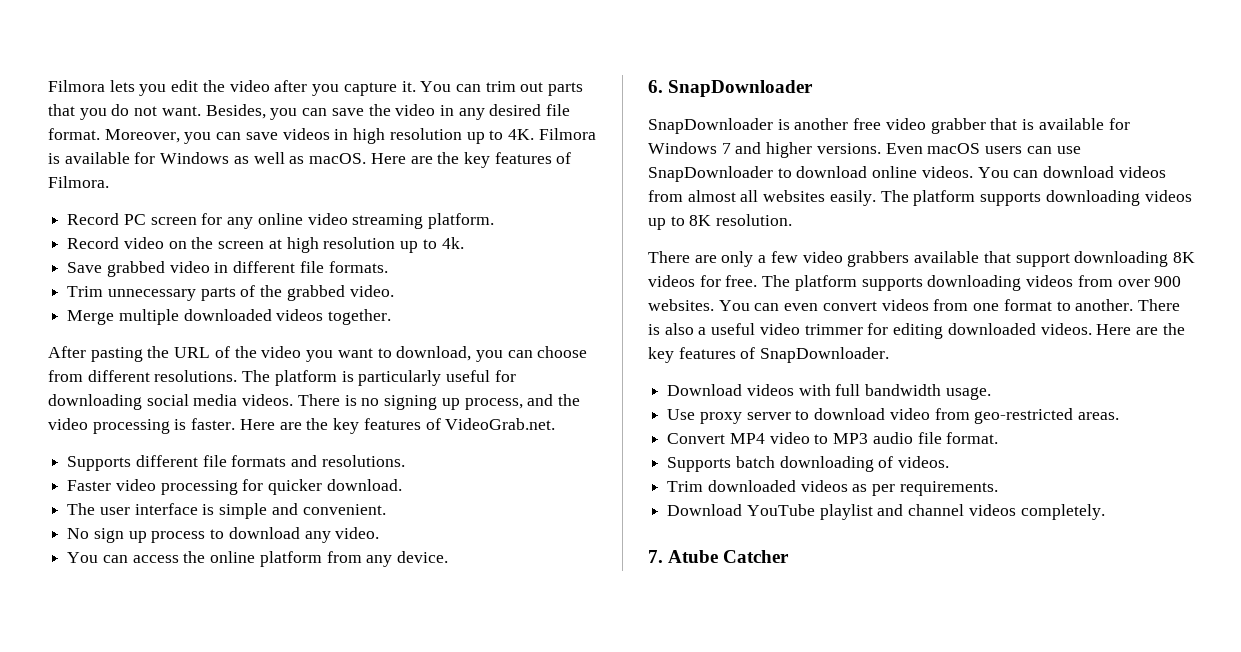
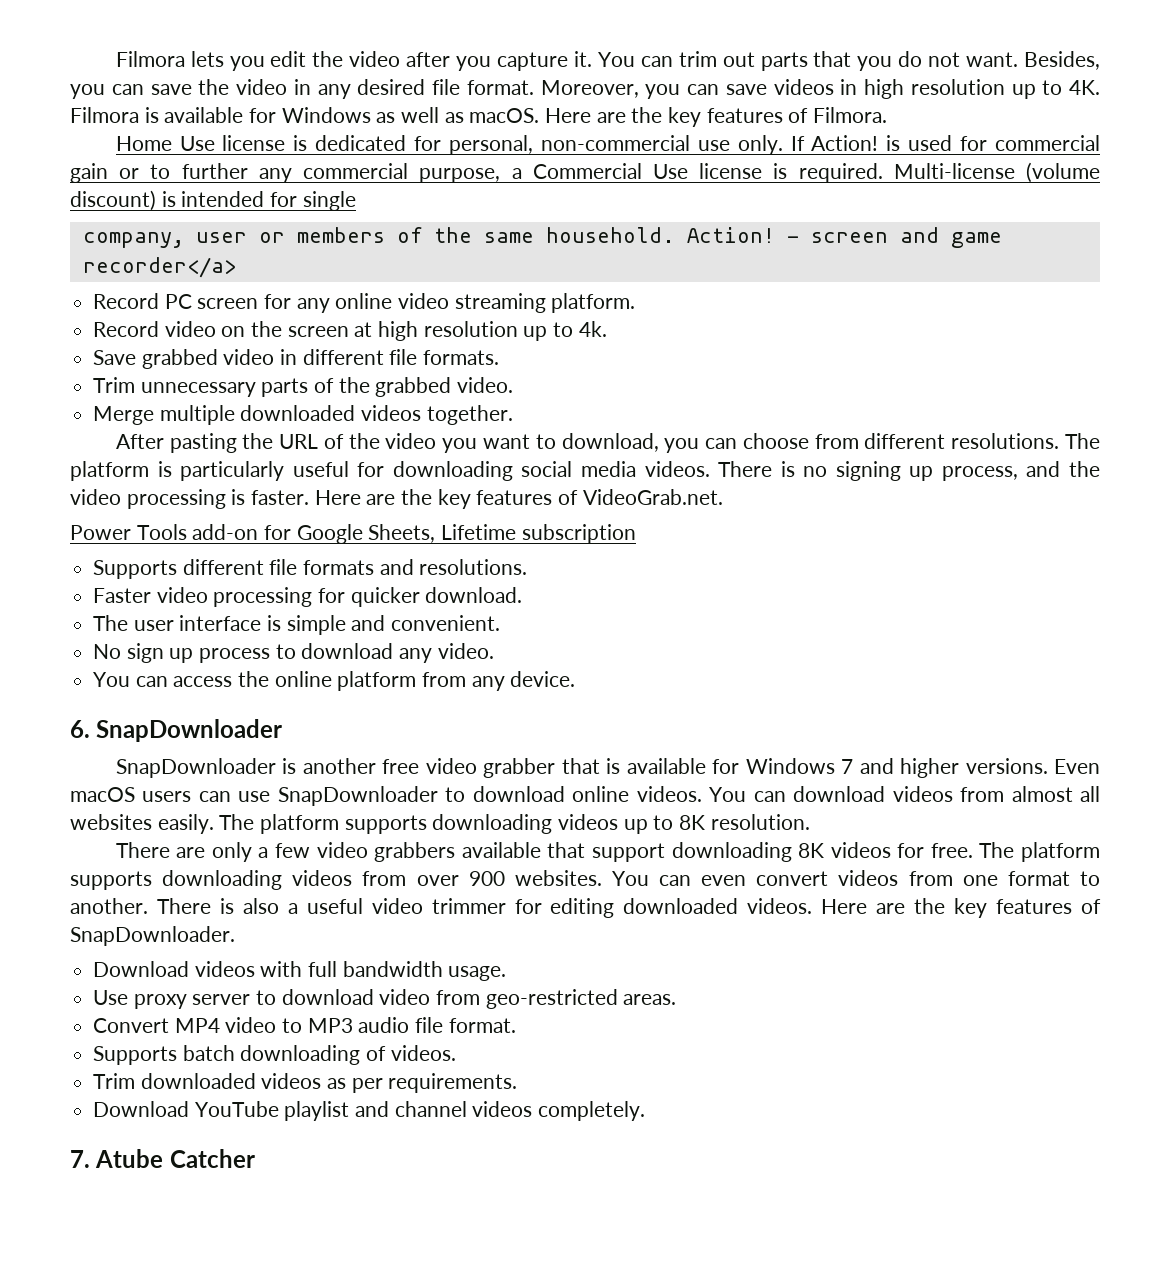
+ Home Use license is dedicated for personal, non-commercial use only. If Action! is used for commercial gain or to further any commercial purpose, a Commercial Use license is required. Multi-license (volume discount) is intended for single
+ company, user or members of the same household. Action! - screen and game recorder</a>
+ Power Tools add-on for Google Sheets, Lifetime subscription

